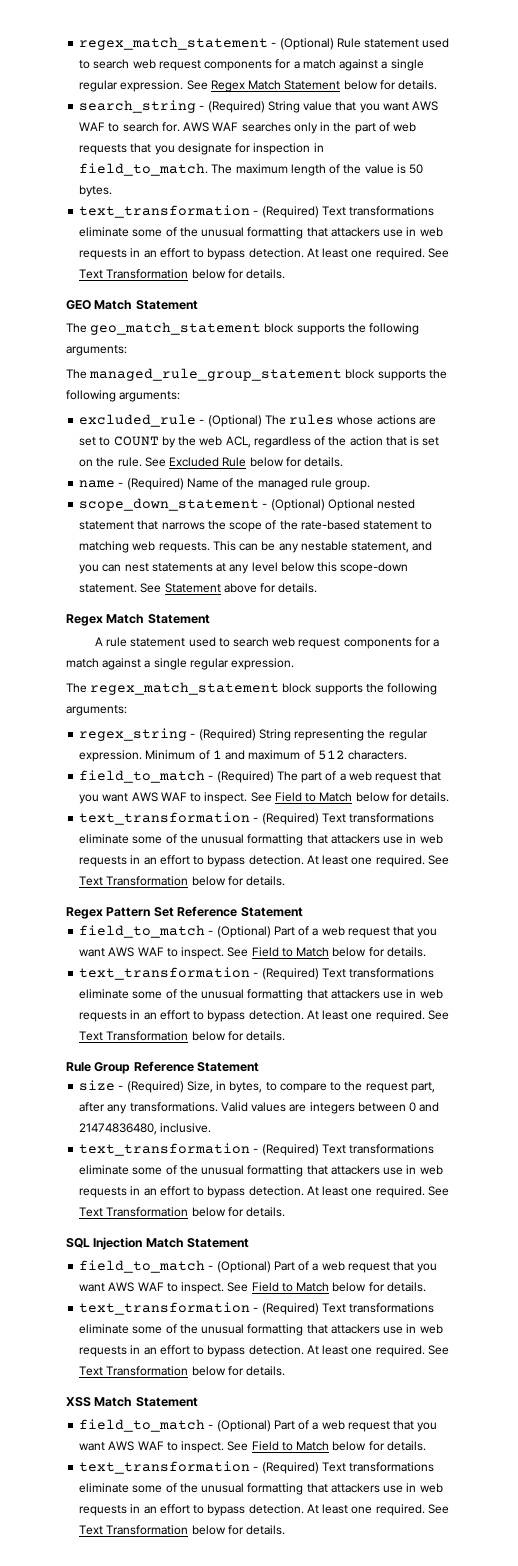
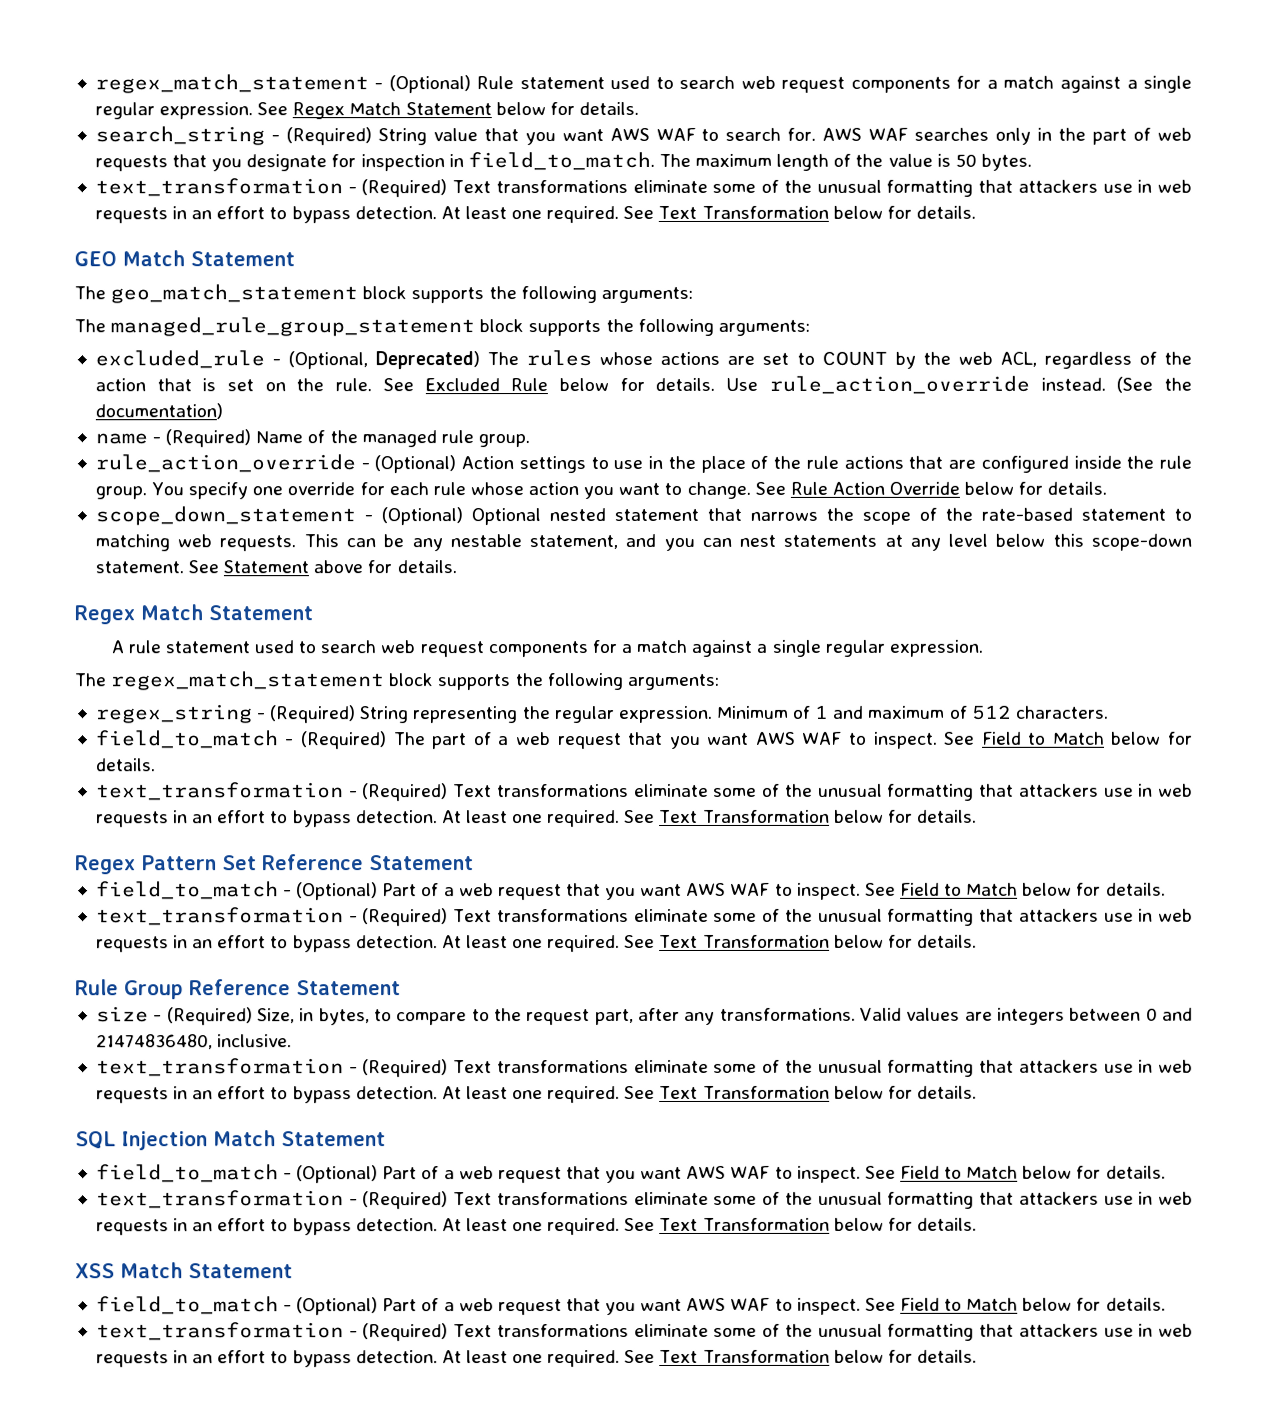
- excluded_rule - (Optional) The rules whose actions are set to COUNT by the web ACL, regardless of the action that is set on the rule.
+ excluded_rule - (Optional, Deprecated) The rules whose actions are set to COUNT by the web ACL, regardless of the action that is set on the rule.
+ Use rule_action_override instead. (See the documentation)
+ rule_action_override - (Optional) Action settings to use in the place of the rule actions that are configured inside the rule group. You specify one override for each rule whose action you want to change. See Rule Action Override below for details.

